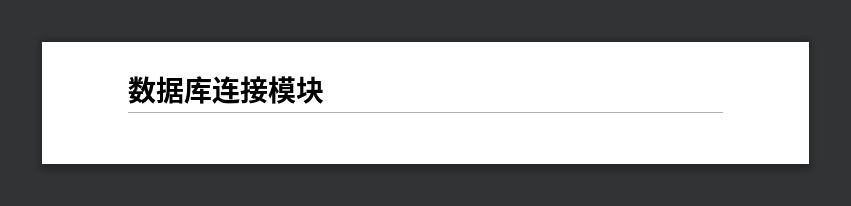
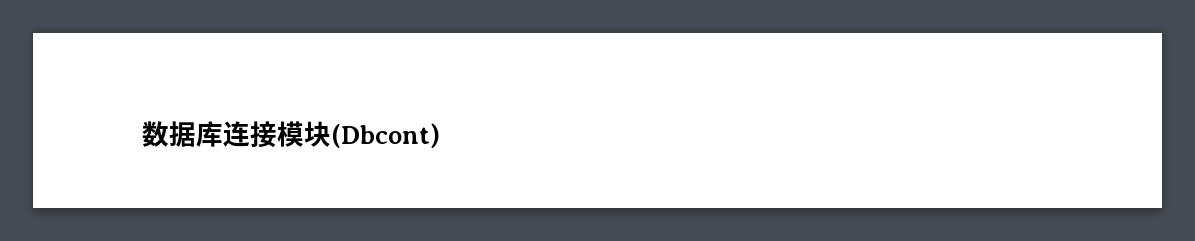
- 数据库连接模块
+ 数据库连接模块(Dbcont)

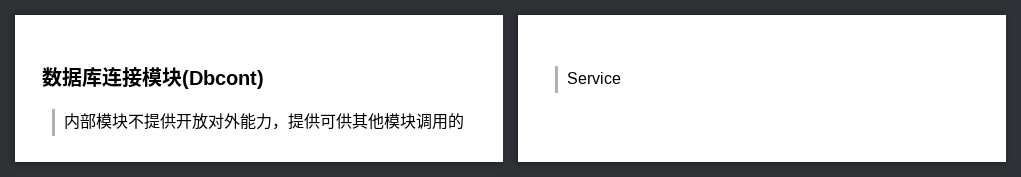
+ 内部模块不提供开放对外能力，提供可供其他模块调用的Service

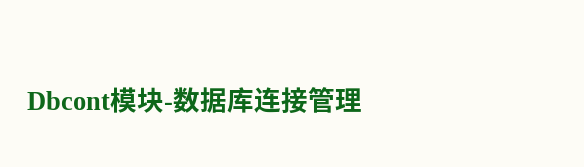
- 数据库连接模块(Dbcont)
- 内部模块不提供开放对外能力，提供可供其他模块调用的Service
+ Dbcont模块-数据库连接管理

